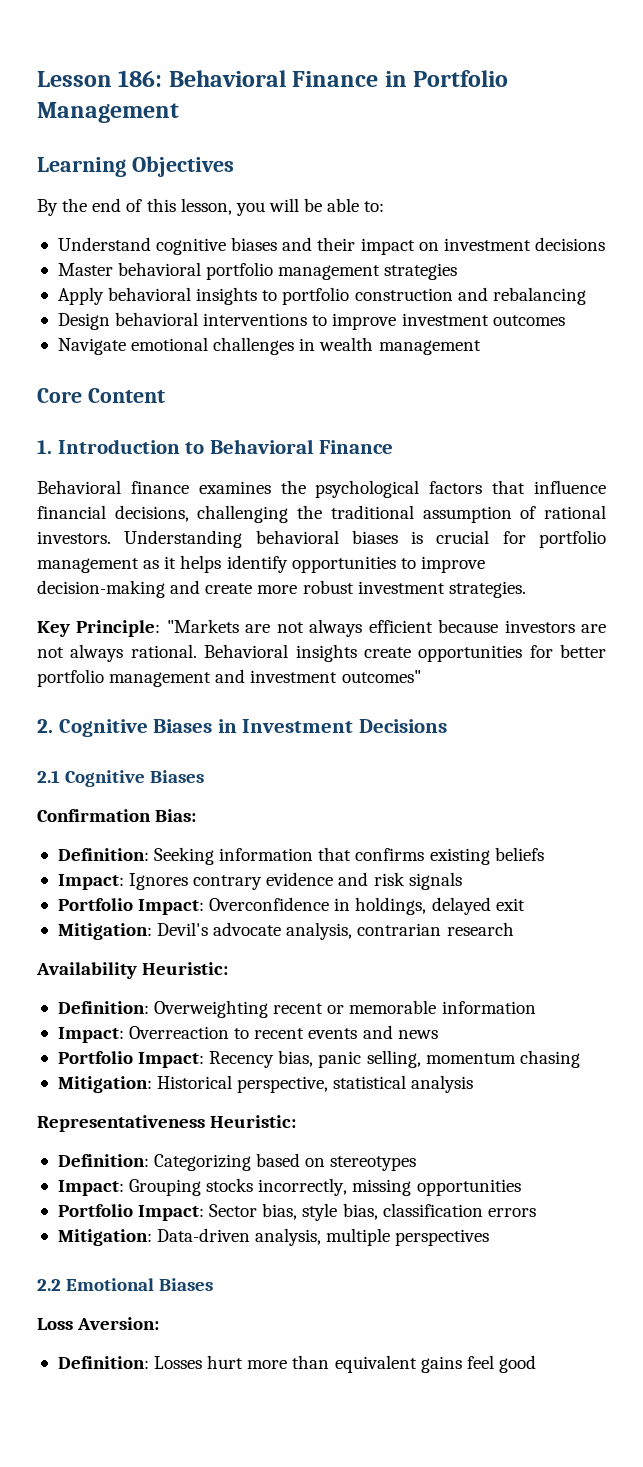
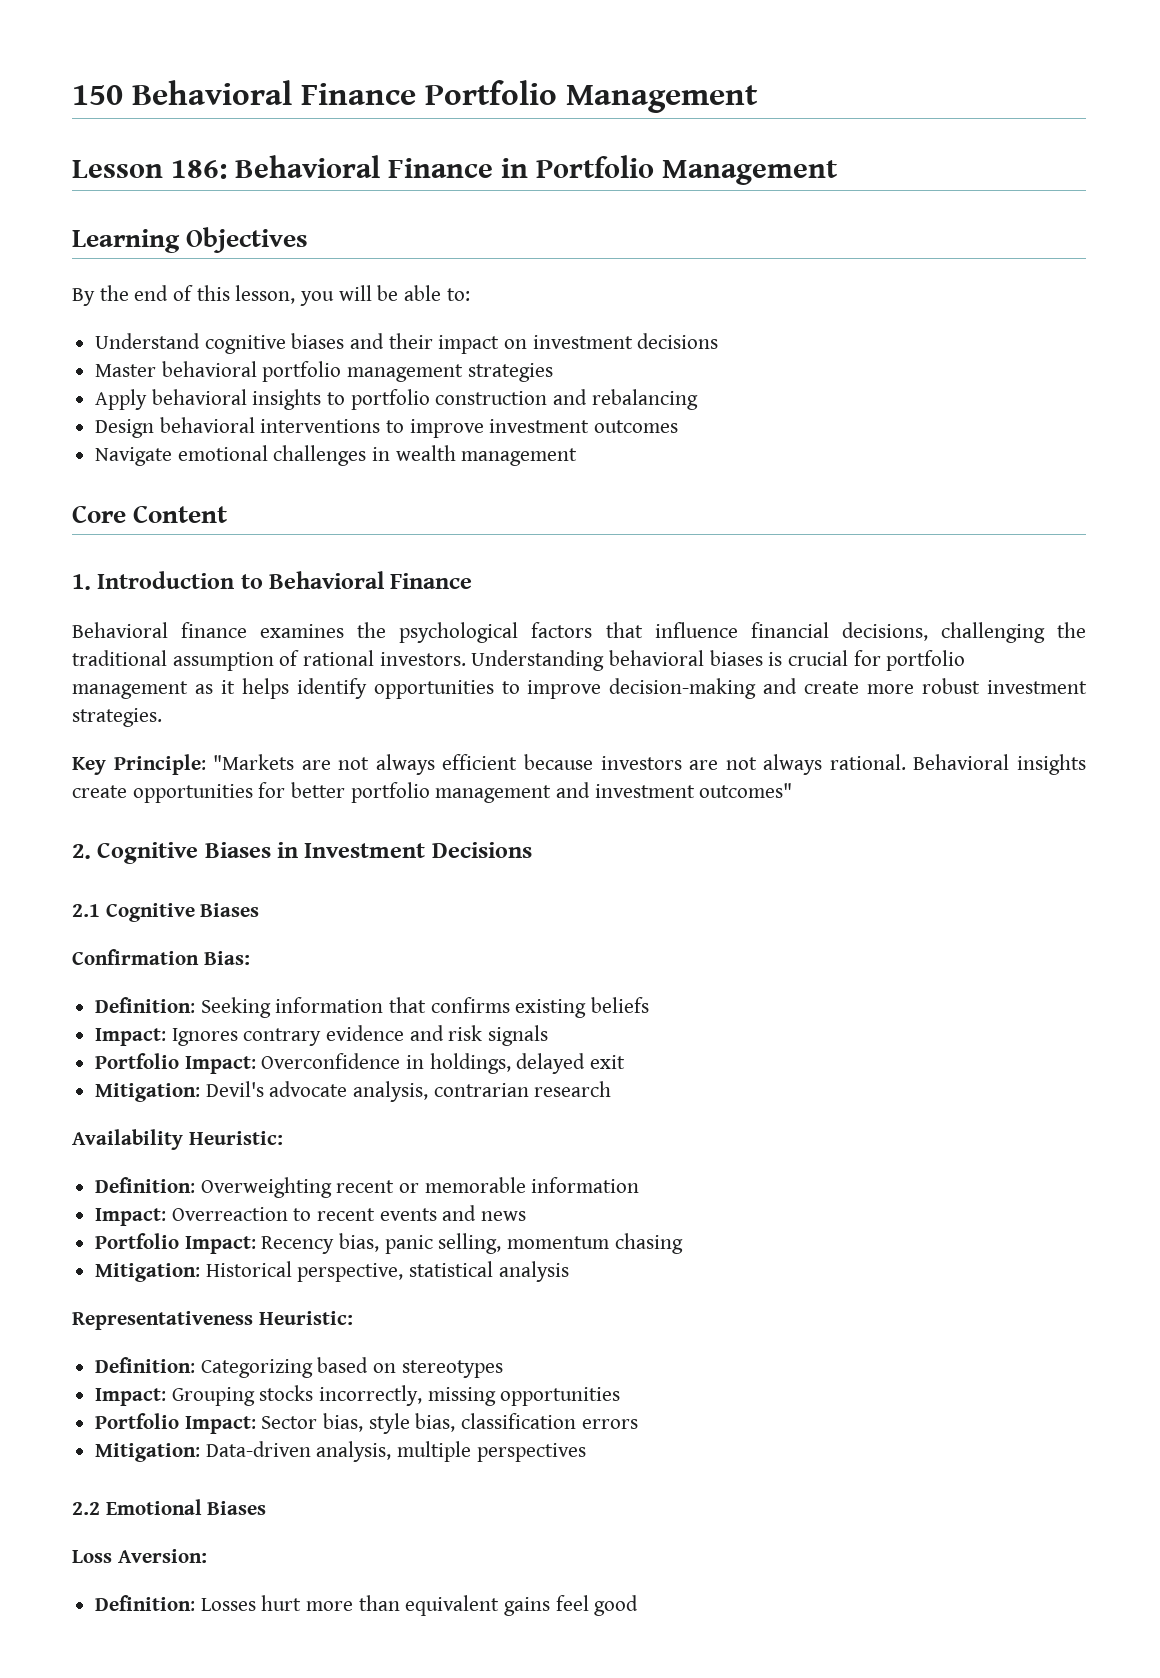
+ 150 Behavioral Finance Portfolio Management

